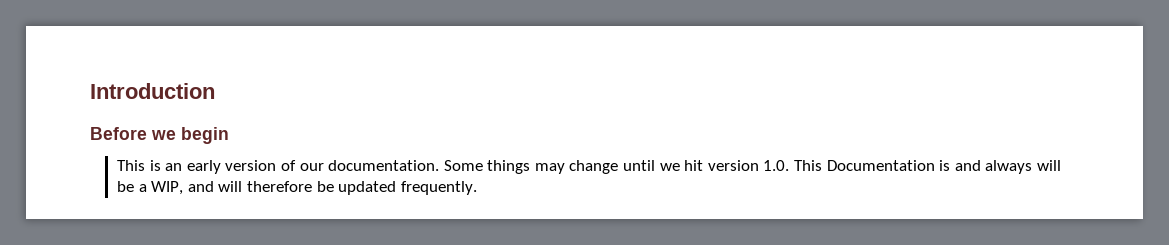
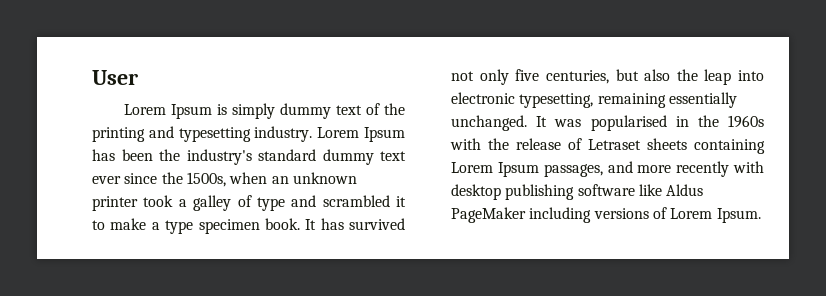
- Introduction
- Before we begin
- This is an early version of our documentation. Some things may change until we hit version 1.0. This Documentation is and always will be a WIP, and will therefore be updated frequently.
+ User
+ Lorem Ipsum is simply dummy text of the printing and typesetting industry. Lorem Ipsum has been the industry's standard dummy text ever since the 1500s, when an unknown printer took a galley of type and scrambled it to make a type specimen book. It has survived not only five centuries, but also the leap into electronic typesetting, remaining essentially unchanged. It was popularised in the 1960s with the release of Letraset sheets containing Lorem Ipsum passages, and more recently with desktop publishing software like Aldus PageMaker including versions of Lorem Ipsum.

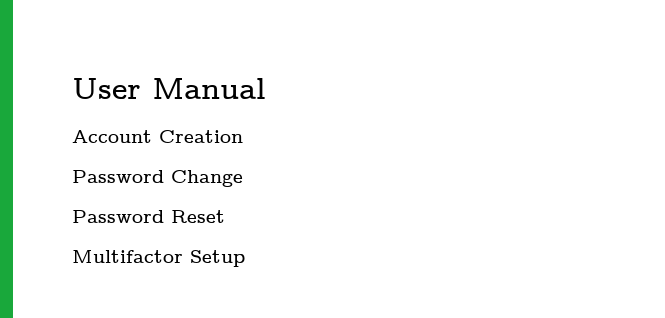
- User
- Lorem Ipsum is simply dummy text of the printing and typesetting industry. Lorem Ipsum has been the industry's standard dummy text ever since the 1500s, when an unknown printer took a galley of type and scrambled it to make a type specimen book. It has survived not only five centuries, but also the leap into electronic typesetting, remaining essentially unchanged. It was popularised in the 1960s with the release of Letraset sheets containing Lorem Ipsum passages, and more recently with desktop publishing software like Aldus PageMaker including versions of Lorem Ipsum.
+ User Manual
+ Account Creation
+ Password Change
+ Password Reset
+ Multifactor Setup

